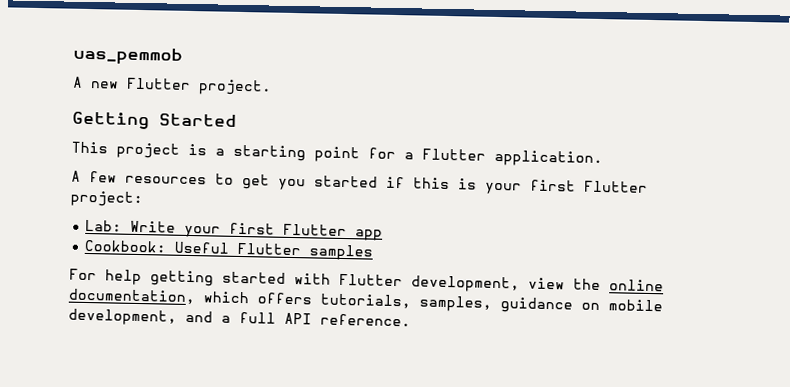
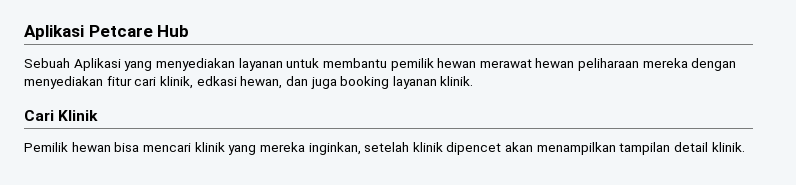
- uas_pemmob
- A new Flutter project.
- Getting Started
- This project is a starting point for a Flutter application.
- A few resources to get you started if this is your first Flutter project:
- Lab: Write your first Flutter app
- Cookbook: Useful Flutter samples
- For help getting started with Flutter development, view the online documentation, which offers tutorials, samples, guidance on mobile development, and a full API reference.
+ Aplikasi Petcare Hub
+ Sebuah Aplikasi yang menyediakan layanan untuk membantu pemilik hewan merawat hewan peliharaan mereka dengan menyediakan fitur cari klinik, edkasi hewan, dan juga booking layanan klinik.
+ Cari Klinik
+ Pemilik hewan bisa mencari klinik yang mereka inginkan, setelah klinik dipencet akan menampilkan tampilan detail klinik.

